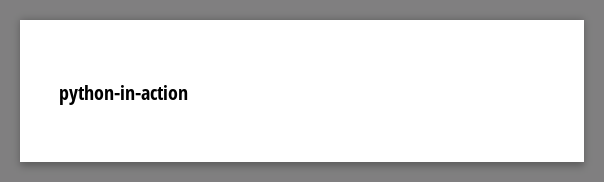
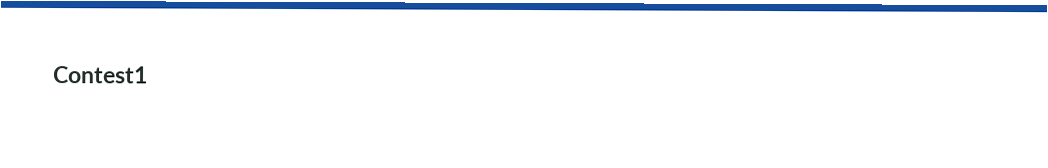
- python-in-action
+ Contest1

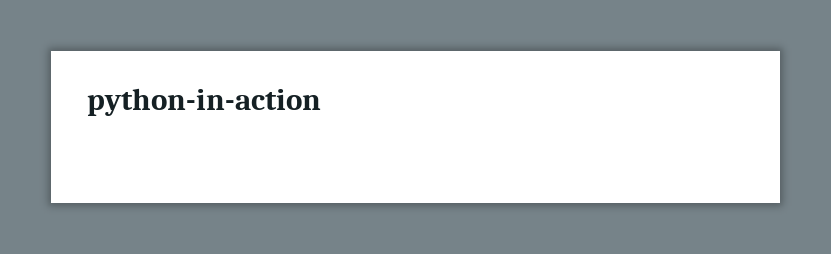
- Contest1
+ python-in-action

